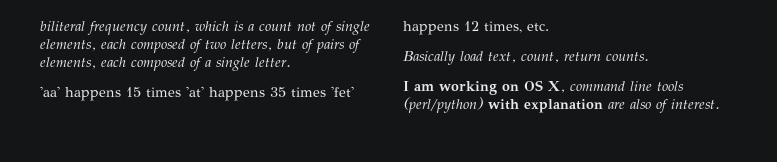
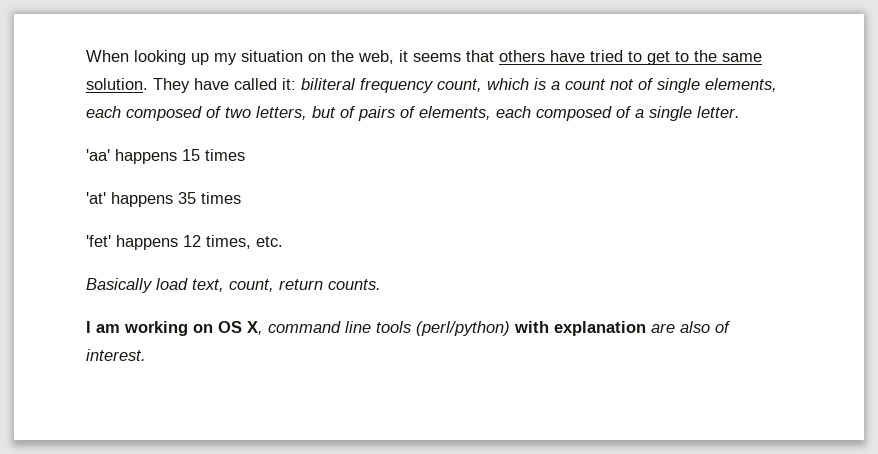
- biliteral frequency count, which is a count not of single elements, each composed of two letters, but of pairs of elements, each composed of a single letter.
+ When looking up my situation on the web, it seems that others have tried to get to the same solution. They have called it: biliteral frequency count, which is a count not of single elements, each composed of two letters, but of pairs of elements, each composed of a single letter.
- 'aa' happens 15 times 'at' happens 35 times 'fet' happens 12 times, etc.
+ 'aa' happens 15 times
+ 'at' happens 35 times
+ 'fet' happens 12 times, etc.

